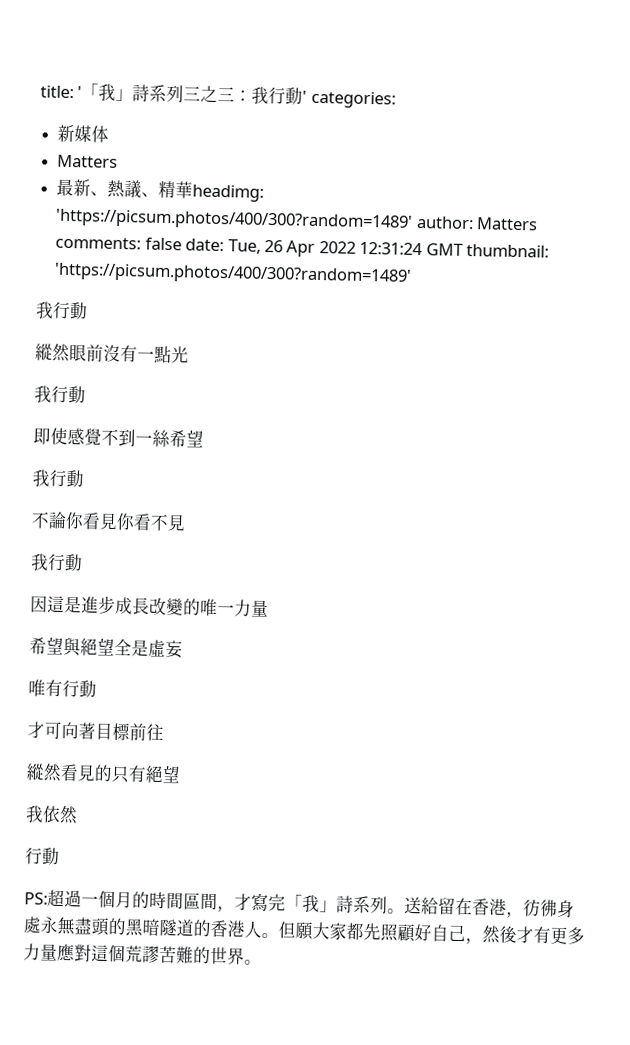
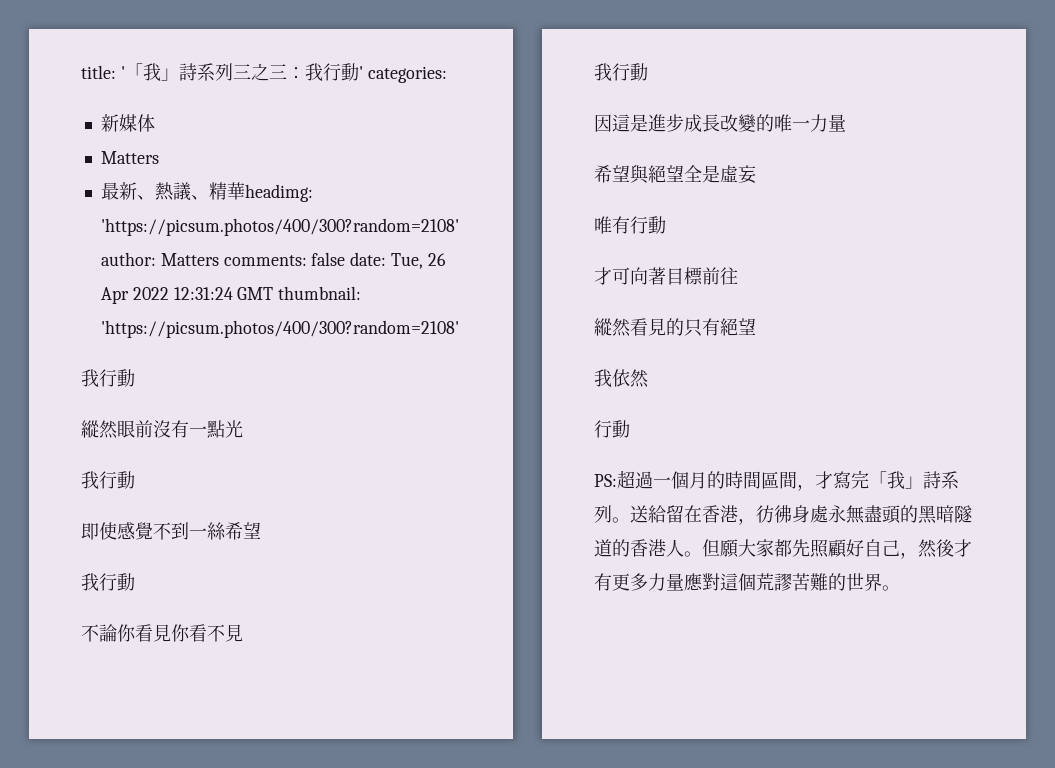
- 最新、熱議、精華headimg: 'https://picsum.photos/400/300?random=1489' author: Matters comments: false date: Tue, 26 Apr 2022 12:31:24 GMT thumbnail: 'https://picsum.photos/400/300?random=1489'
+ 最新、熱議、精華headimg: 'https://picsum.photos/400/300?random=2108' author: Matters comments: false date: Tue, 26 Apr 2022 12:31:24 GMT thumbnail: 'https://picsum.photos/400/300?random=2108'

